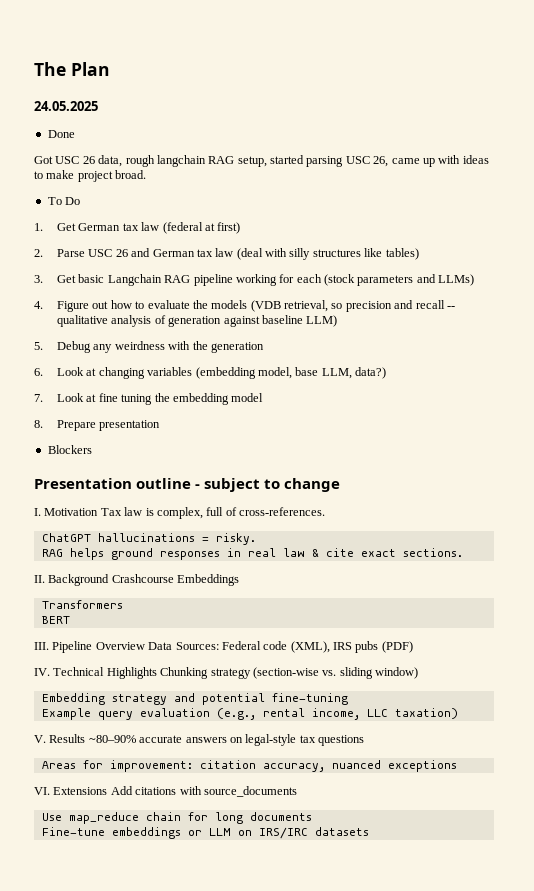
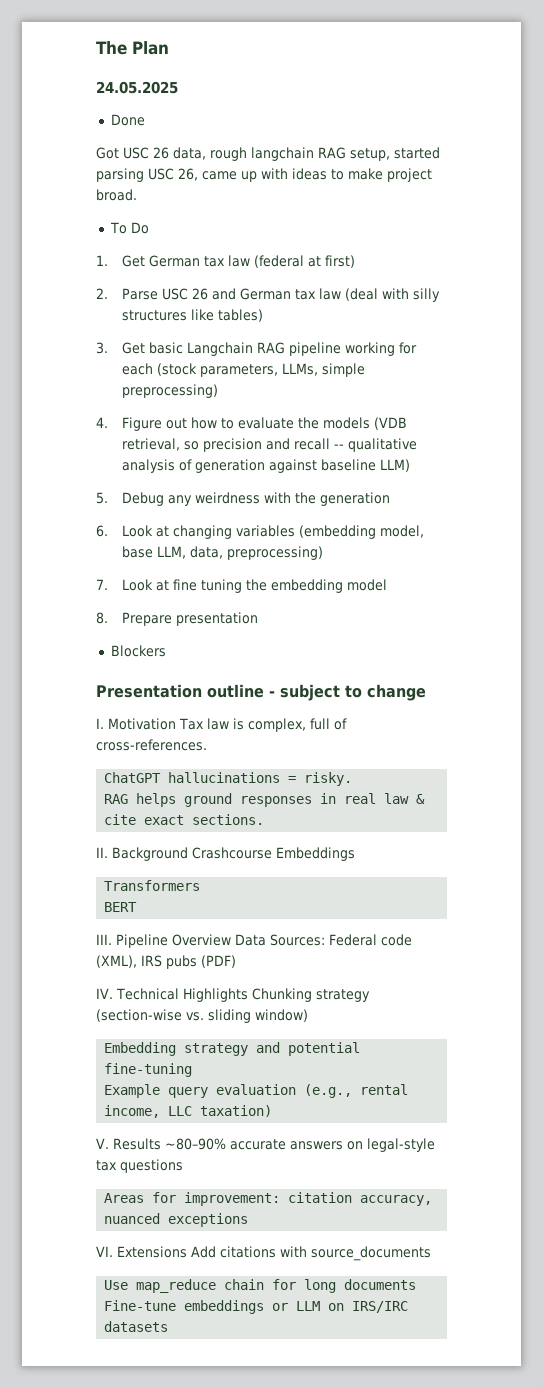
- 3. Get basic Langchain RAG pipeline working for each (stock parameters and LLMs)
+ 3. Get basic Langchain RAG pipeline working for each (stock parameters, LLMs, simple preprocessing)
- 6. Look at changing variables (embedding model, base LLM, data?)
+ 6. Look at changing variables (embedding model, base LLM, data, preprocessing)

